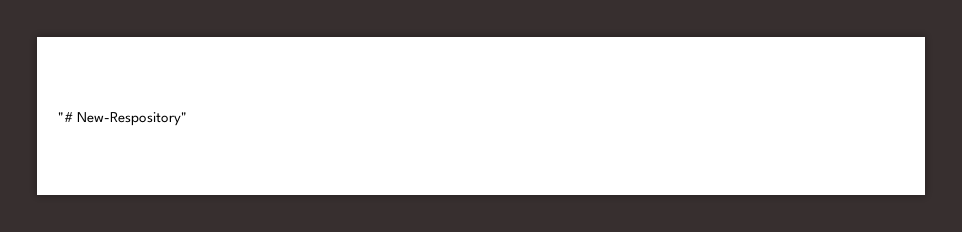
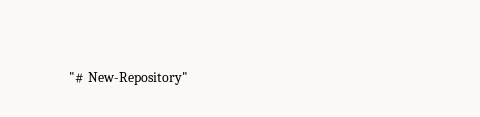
- "# New-Respository"
+ "# New-Repository"

